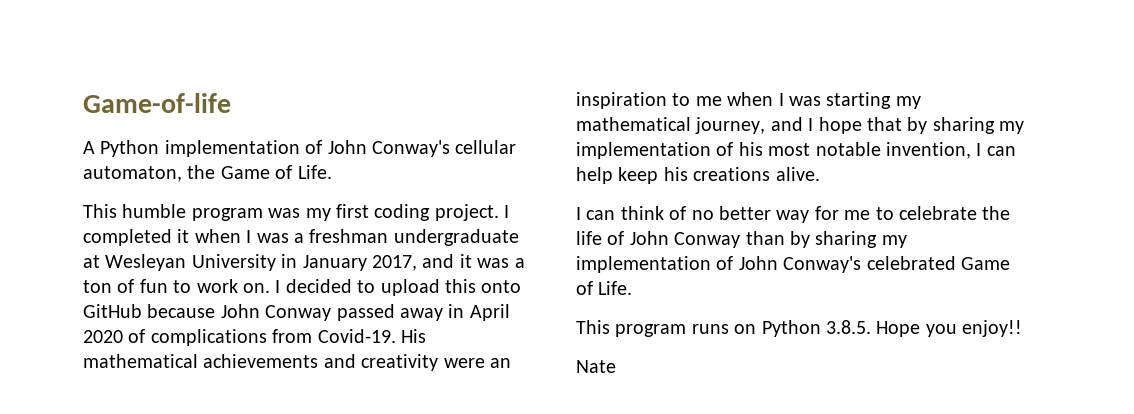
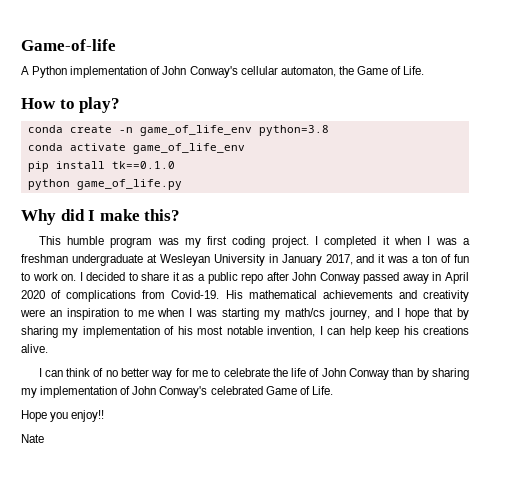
+ How to play?
+ conda create -n game_of_life_env python=3.8
+ conda activate game_of_life_env
+ pip install tk==0.1.0
+ python game_of_life.py
+ Why did I make this?
- I decided to upload this onto GitHub because John Conway passed away in April 2020 of complications from Covid-19.
+ I decided to share it as a public repo after John Conway passed away in April 2020 of complications from Covid-19.
- His mathematical achievements and creativity were an inspiration to me when I was starting my mathematical journey, and I hope that by sharing my implementation of his most notable invention, I can help keep his creations alive.
+ His mathematical achievements and creativity were an inspiration to me when I was starting my math/cs journey, and I hope that by sharing my implementation of his most notable invention, I can help keep his creations alive.
- This program runs on Python 3.8.5. Hope you enjoy!!
+ Hope you enjoy!!

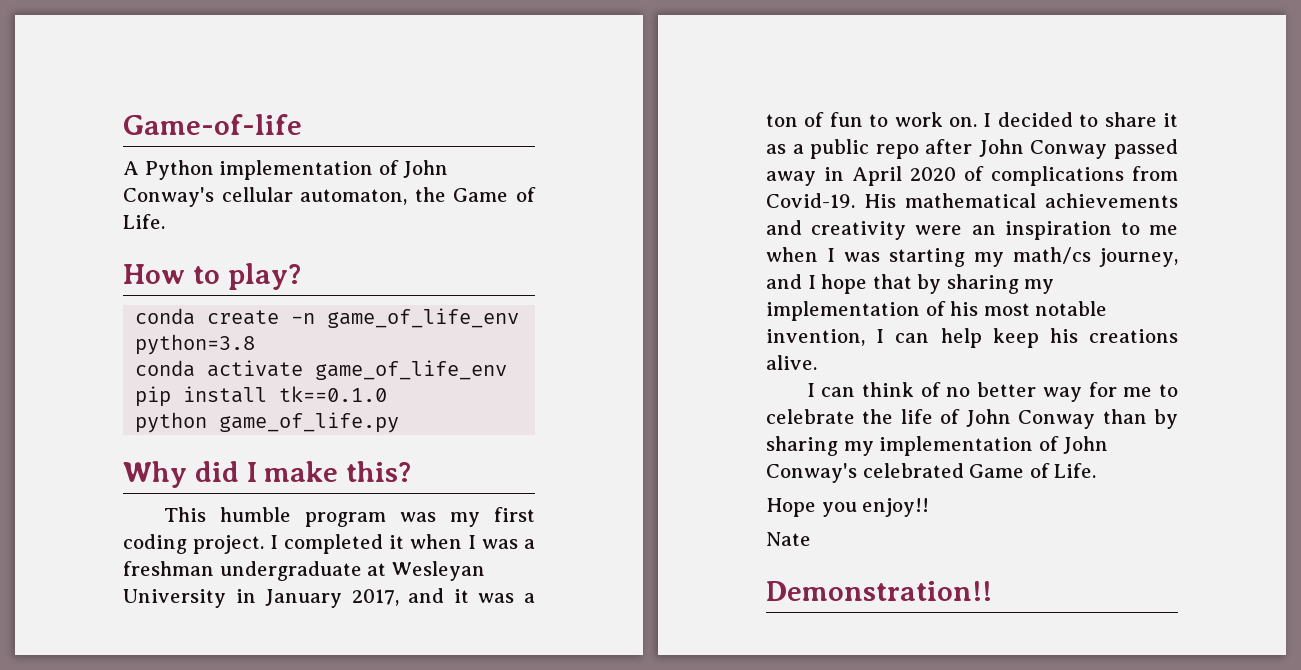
+ Demonstration!!

